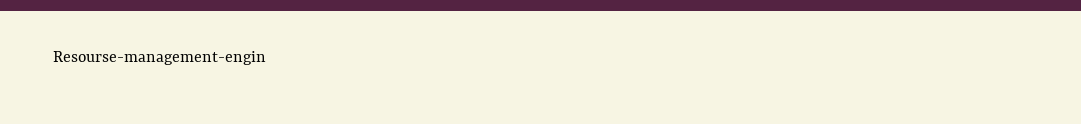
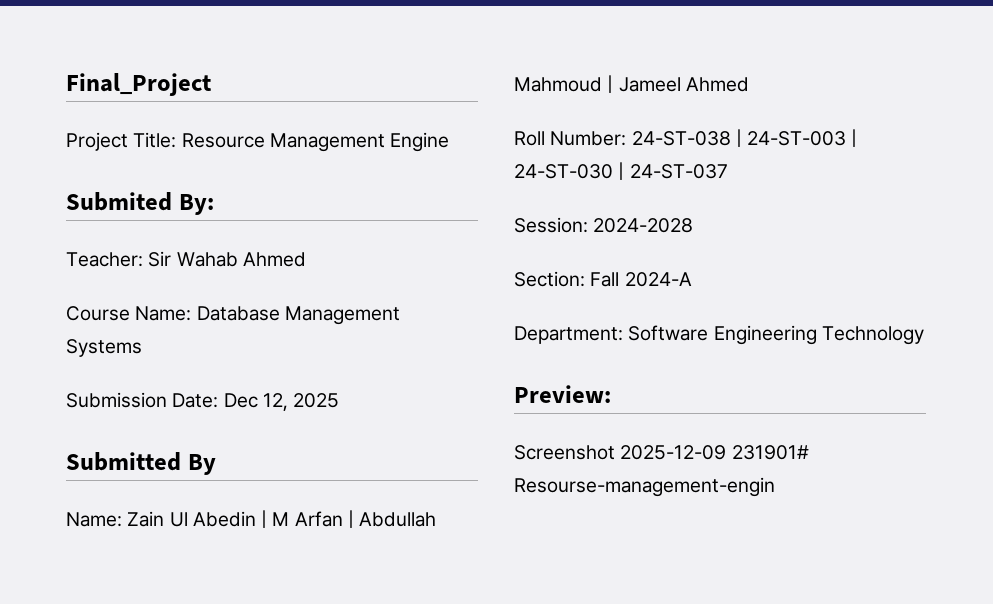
- Resourse-management-engin
+ Final_Project
+ Project Title: Resource Management Engine
+ Submited By:
+ Teacher: Sir Wahab Ahmed
+ Course Name: Database Management Systems
+ Submission Date: Dec 12, 2025
+ Submitted By
+ Name: Zain Ul Abedin | M Arfan | Abdullah Mahmoud | Jameel Ahmed
+ Roll Number: 24-ST-038 | 24-ST-003 | 24-ST-030 | 24-ST-037
+ Session: 2024-2028
+ Section: Fall 2024-A
+ Department: Software Engineering Technology
+ Preview:
+ Screenshot 2025-12-09 231901# Resourse-management-engin

